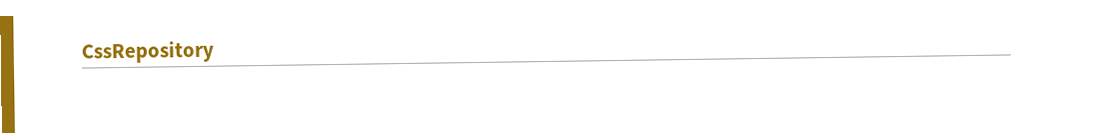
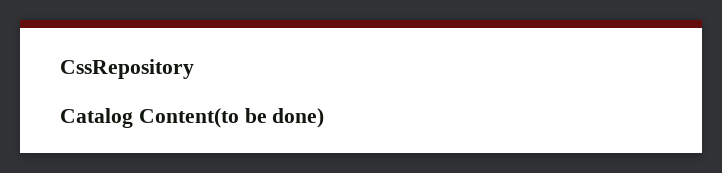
+ Catalog Content(to be done)

